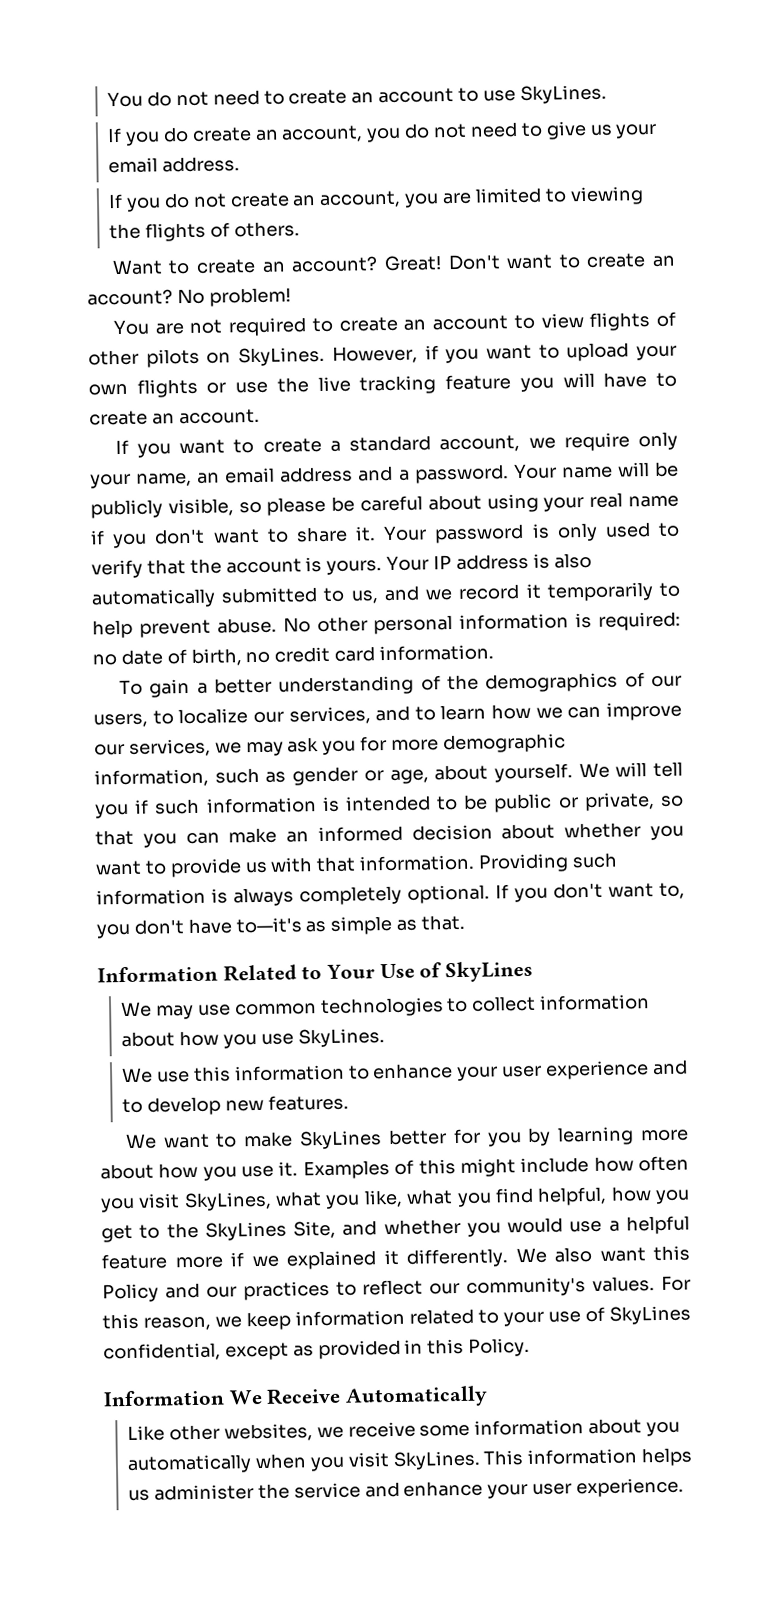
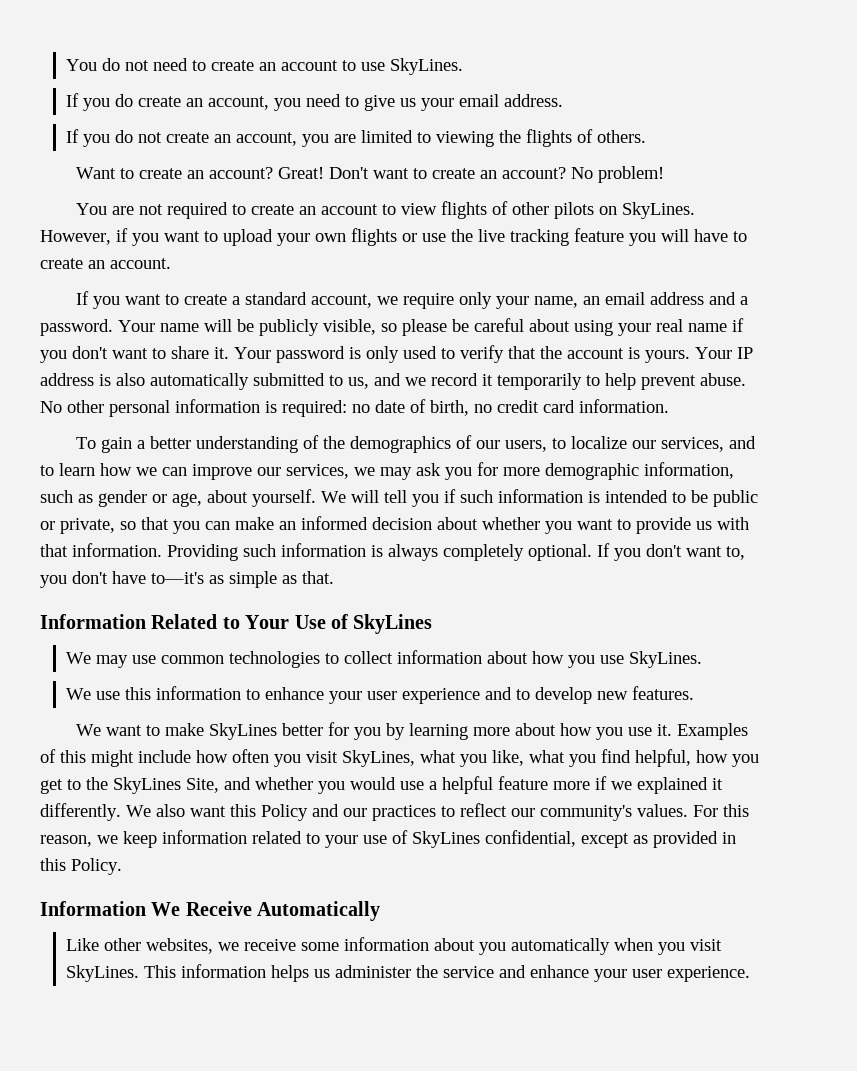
- If you do create an account, you do not need to give us your email address.
+ If you do create an account, you need to give us your email address.

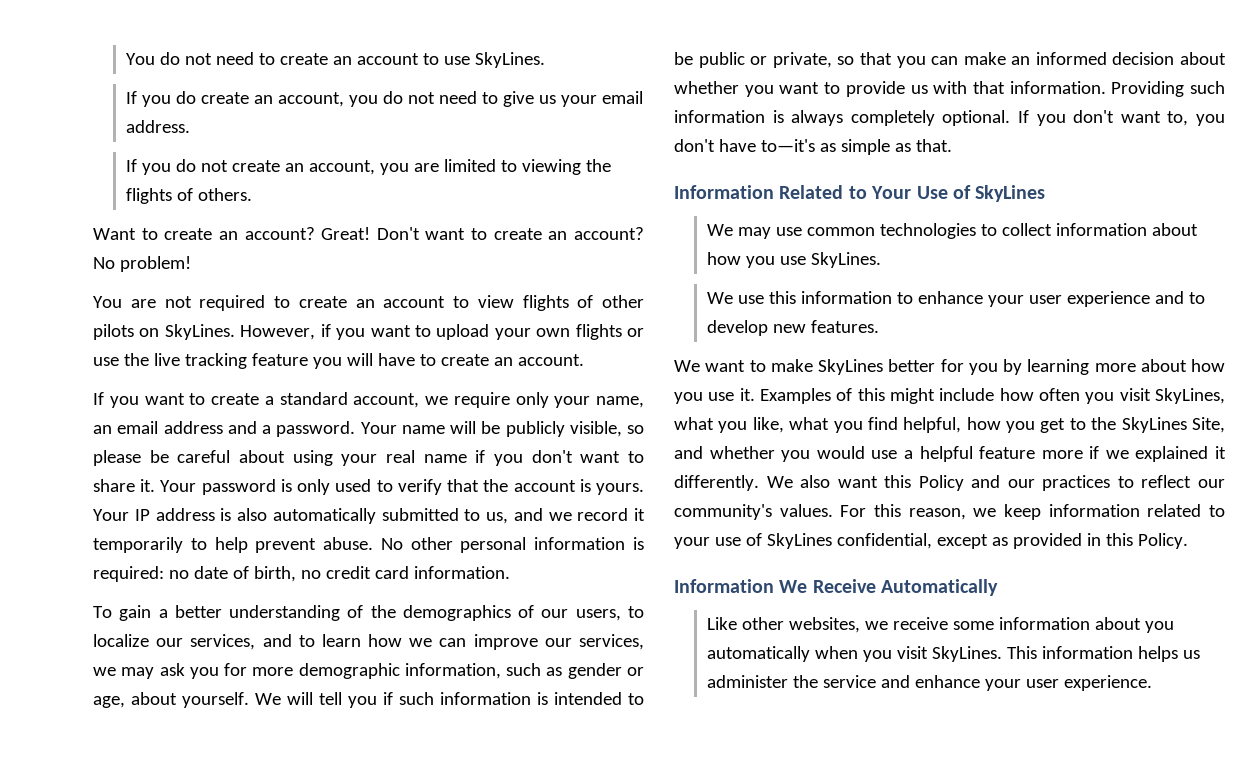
- If you do create an account, you need to give us your email address.
+ If you do create an account, you do not need to give us your email address.

